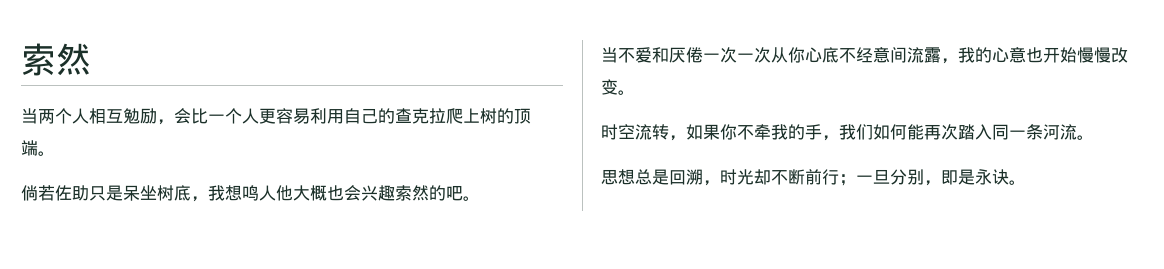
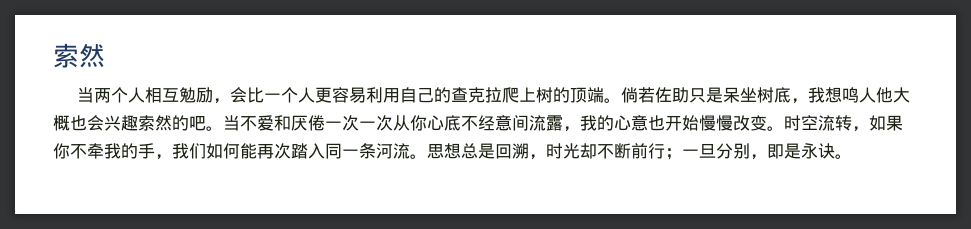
- 当两个人相互勉励，会比一个人更容易利用自己的查克拉爬上树的顶端。
- 倘若佐助只是呆坐树底，我想鸣人他大概也会兴趣索然的吧。
- 当不爱和厌倦一次一次从你心底不经意间流露，我的心意也开始慢慢改变。
- 时空流转，如果你不牵我的手，我们如何能再次踏入同一条河流。
- 思想总是回溯，时光却不断前行；
+ 当两个人相互勉励，会比一个人更容易利用自己的查克拉爬上树的顶端。倘若佐助只是呆坐树底，我想鸣人他大概也会兴趣索然的吧。当不爱和厌倦一次一次从你心底不经意间流露，我的心意也开始慢慢改变。时空流转，如果你不牵我的手，我们如何能再次踏入同一条河流。思想总是回溯，时光却不断前行；

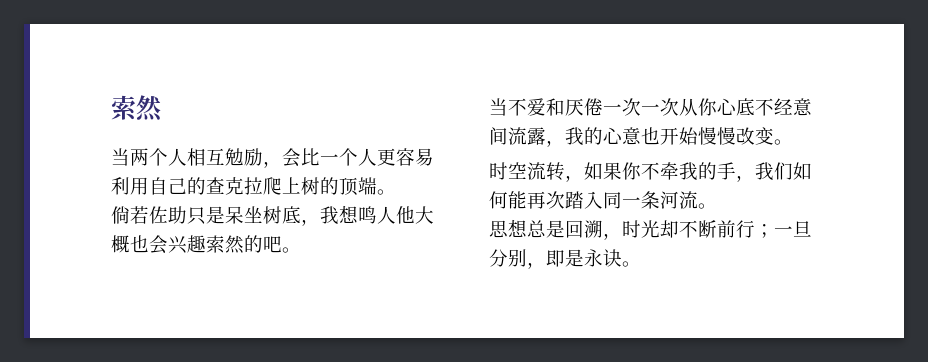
- 当两个人相互勉励，会比一个人更容易利用自己的查克拉爬上树的顶端。倘若佐助只是呆坐树底，我想鸣人他大概也会兴趣索然的吧。当不爱和厌倦一次一次从你心底不经意间流露，我的心意也开始慢慢改变。时空流转，如果你不牵我的手，我们如何能再次踏入同一条河流。思想总是回溯，时光却不断前行；
+ 当两个人相互勉励，会比一个人更容易利用自己的查克拉爬上树的顶端。
+ 倘若佐助只是呆坐树底，我想鸣人他大概也会兴趣索然的吧。
+ 当不爱和厌倦一次一次从你心底不经意间流露，我的心意也开始慢慢改变。
+ 时空流转，如果你不牵我的手，我们如何能再次踏入同一条河流。
+ 思想总是回溯，时光却不断前行；

